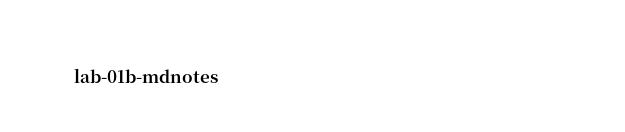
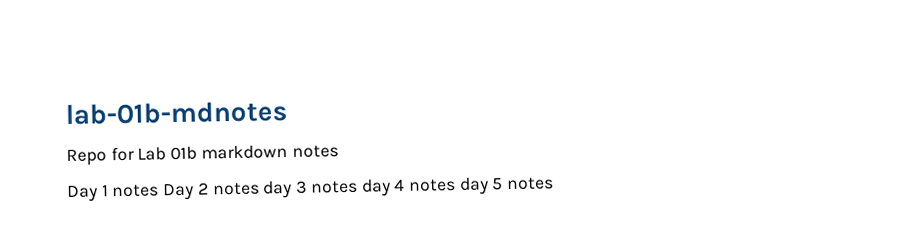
+ Repo for Lab 01b markdown notes
+ Day 1 notes Day 2 notes day 3 notes day 4 notes day 5 notes

